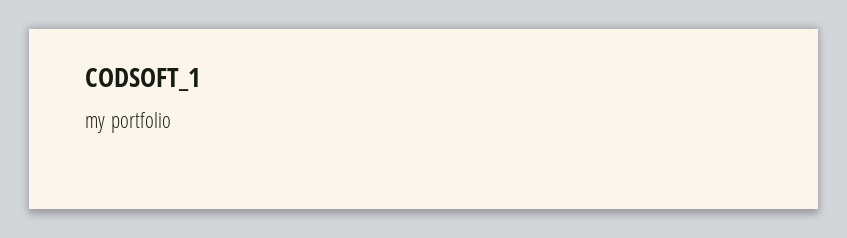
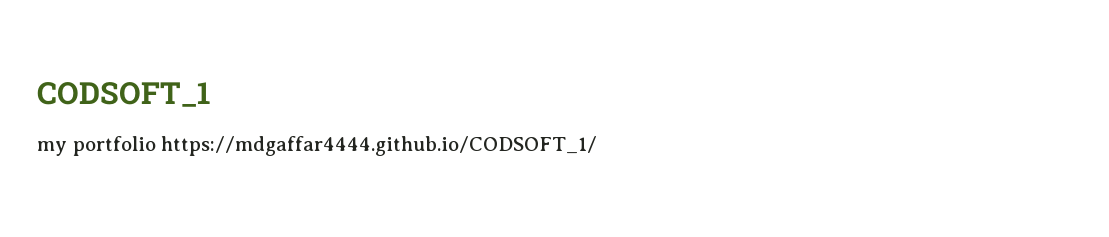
- my portfolio
+ my portfolio https://mdgaffar4444.github.io/CODSOFT_1/

